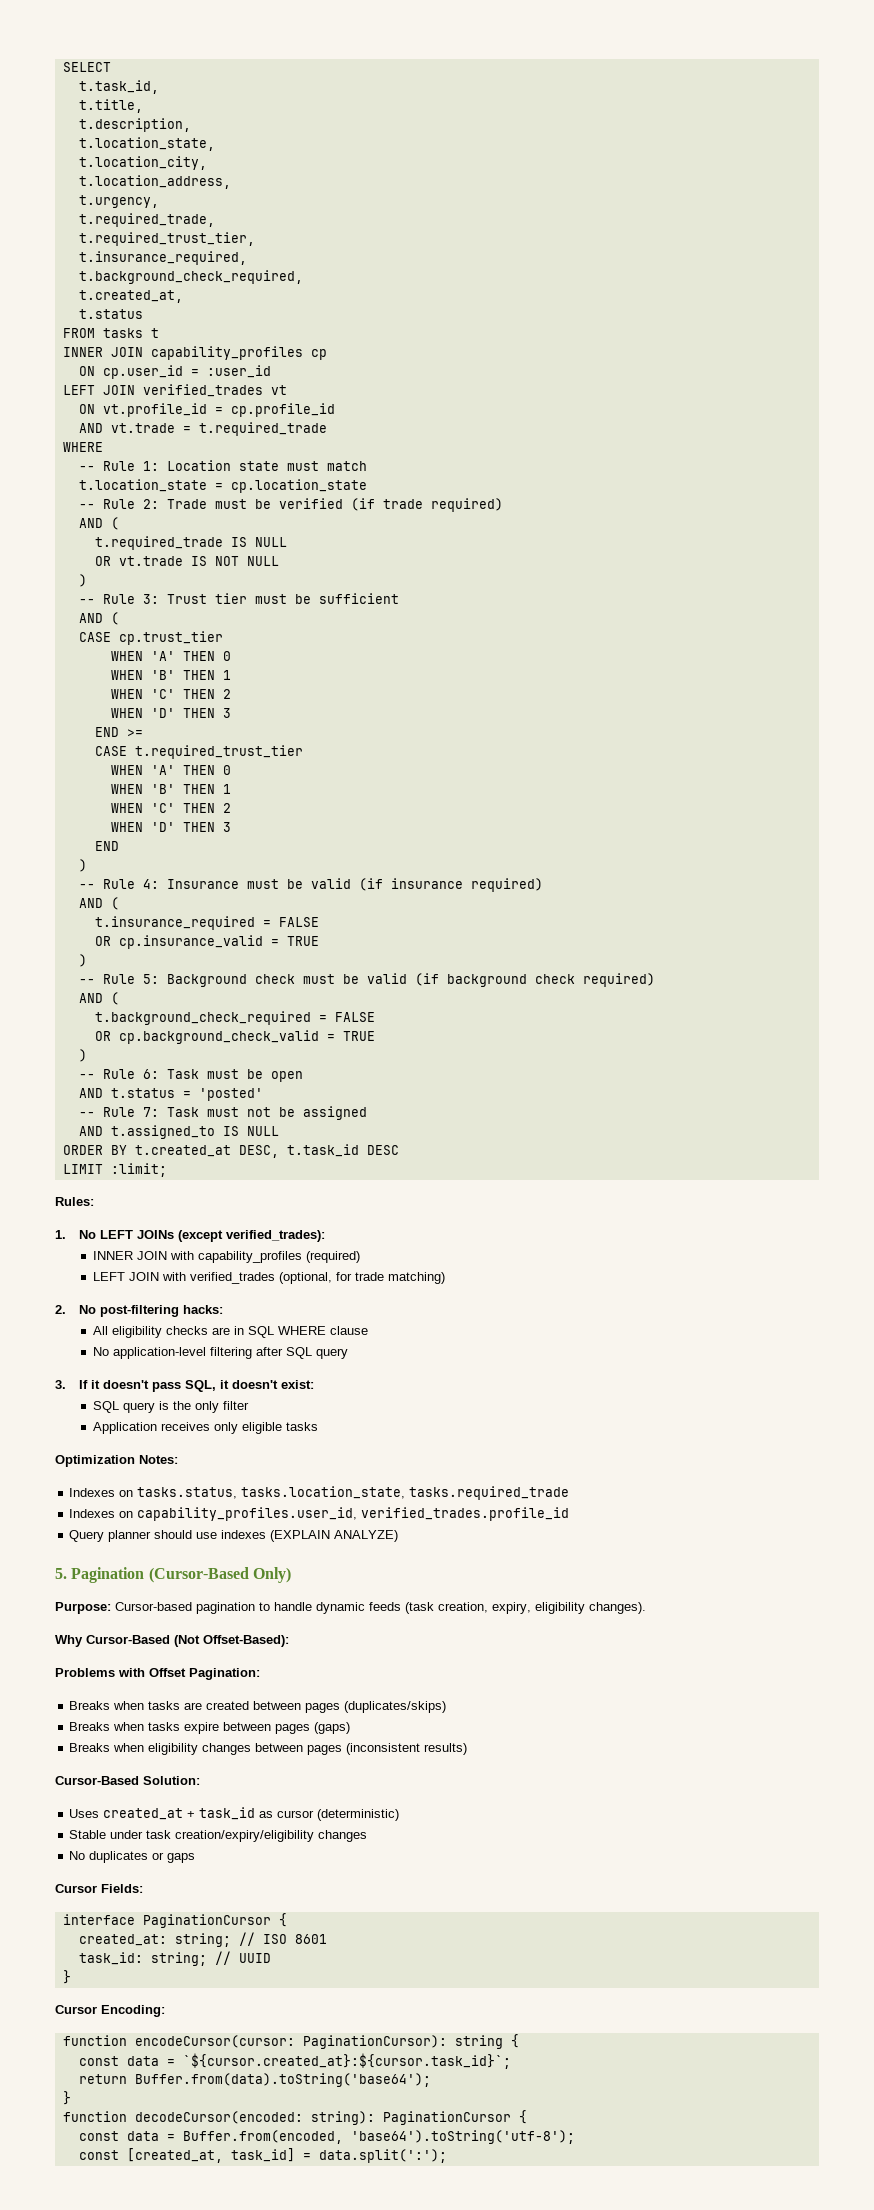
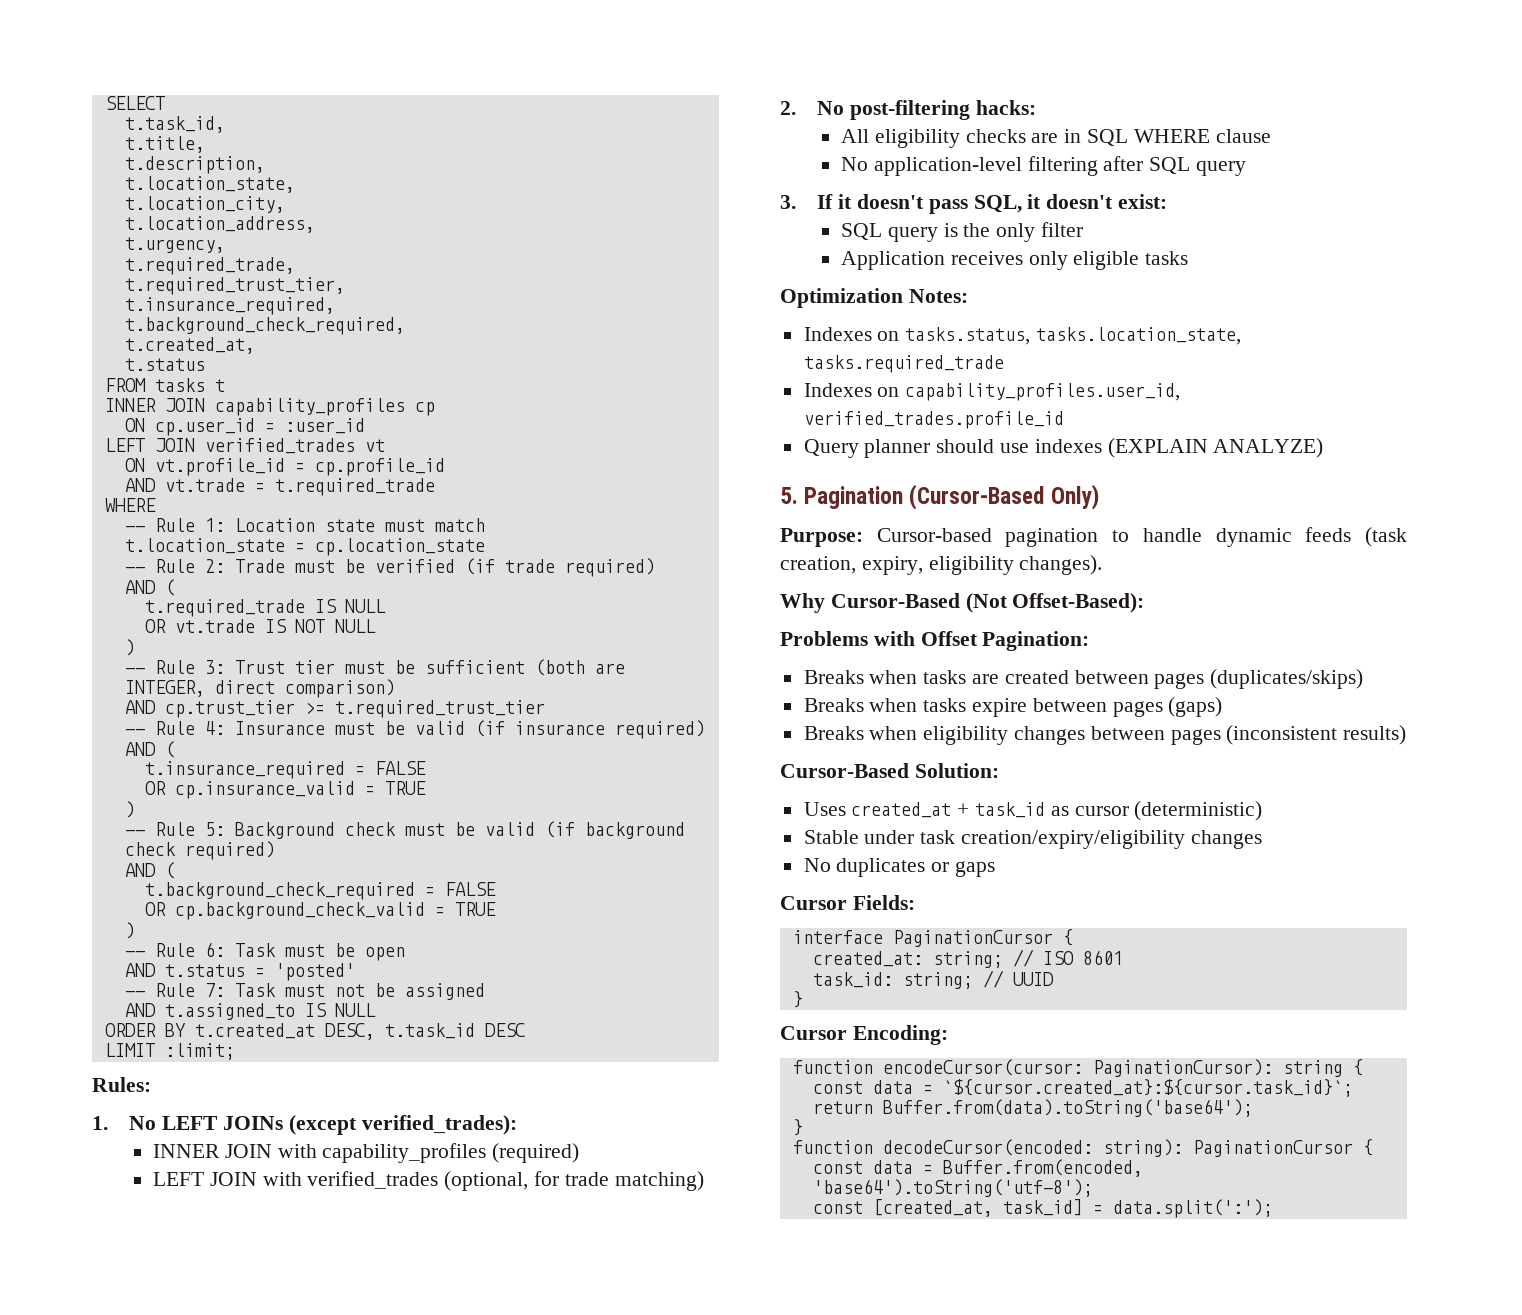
- -- Rule 3: Trust tier must be sufficient
- AND (
- CASE cp.trust_tier
- WHEN 'A' THEN 0
- WHEN 'B' THEN 1
- WHEN 'C' THEN 2
- WHEN 'D' THEN 3
- END >=
- CASE t.required_trust_tier
- WHEN 'A' THEN 0
- WHEN 'B' THEN 1
- WHEN 'C' THEN 2
- WHEN 'D' THEN 3
- END
- )
+ -- Rule 3: Trust tier must be sufficient (both are INTEGER, direct comparison)
+ AND cp.trust_tier >= t.required_trust_tier

